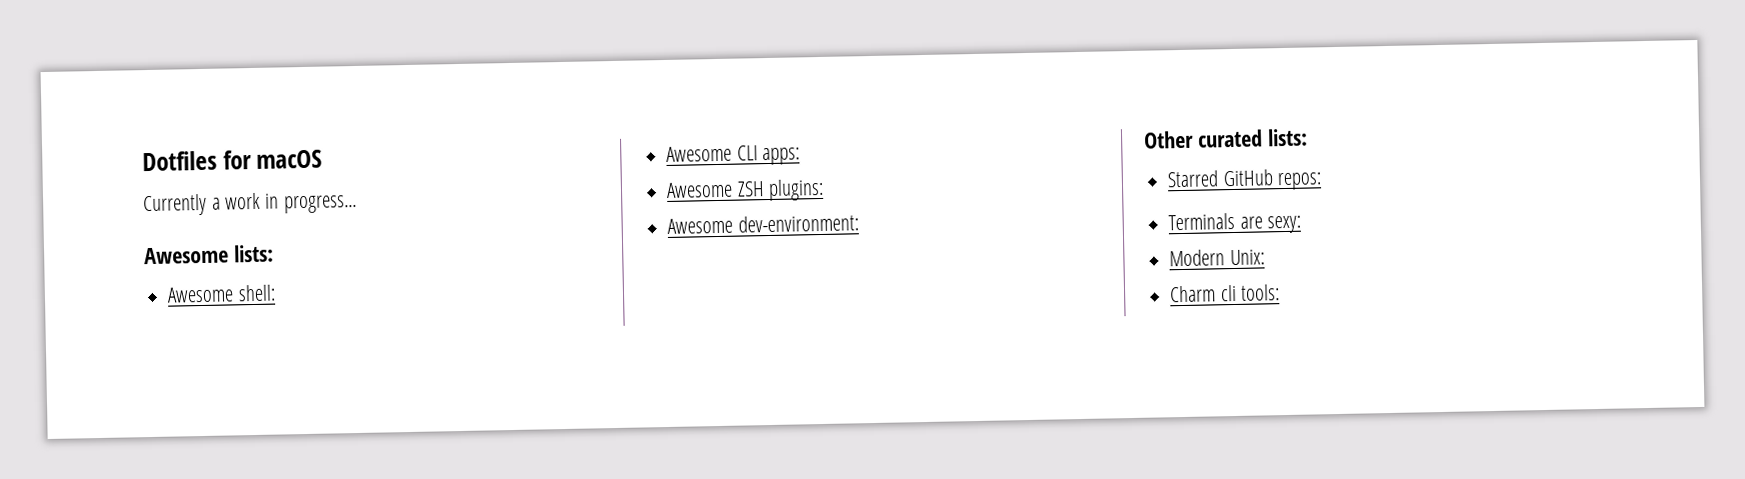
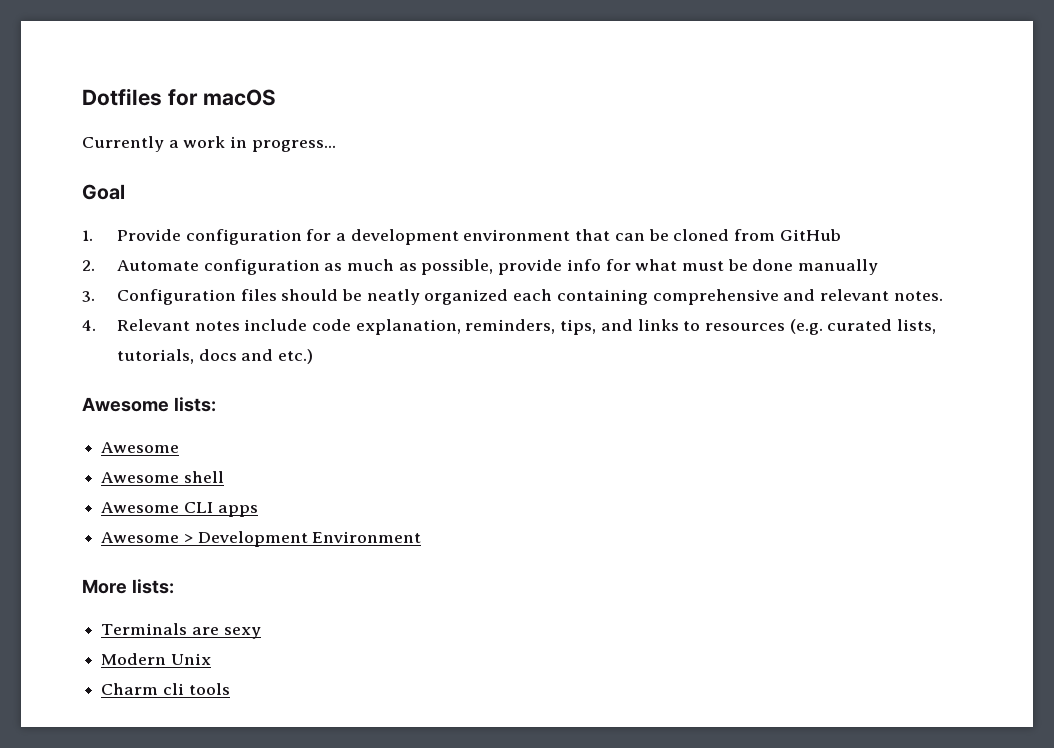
+ Goal
+ 1. Provide configuration for a development environment that can be cloned from GitHub
+ 2. Automate configuration as much as possible, provide info for what must be done manually
+ 3. Configuration files should be neatly organized each containing comprehensive and relevant notes.
+ 4. Relevant notes include code explanation, reminders, tips, and links to resources (e.g. curated lists, tutorials, docs and etc.)
  Awesome lists:
- Awesome shell:
+ Awesome
+ Awesome shell
- Awesome CLI apps:
- Awesome ZSH plugins:
- Awesome dev-environment:
- Other curated lists:
- Starred GitHub repos:
+ Awesome CLI apps
+ Awesome > Development Environment
+ More lists:
- Terminals are sexy:
+ Terminals are sexy
- Modern Unix:
+ Modern Unix
- Charm cli tools:
+ Charm cli tools

